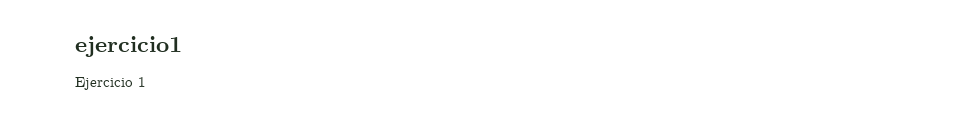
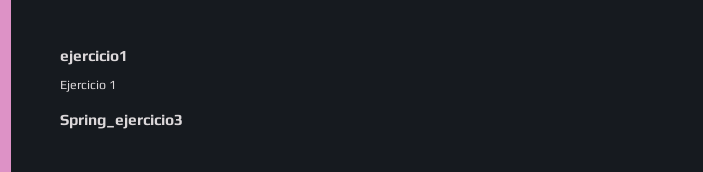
+ Spring_ejercicio3

